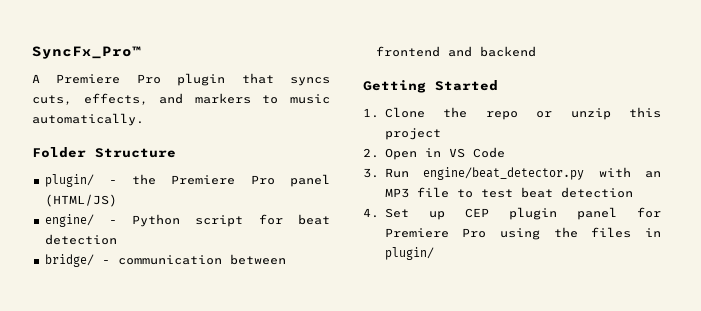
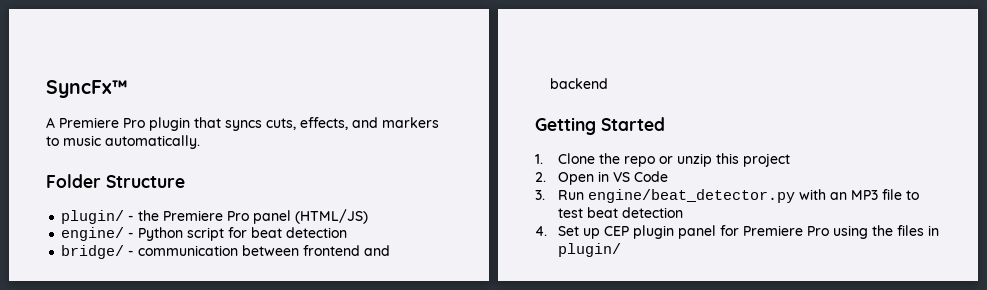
- SyncFx_Pro™
+ SyncFx™

